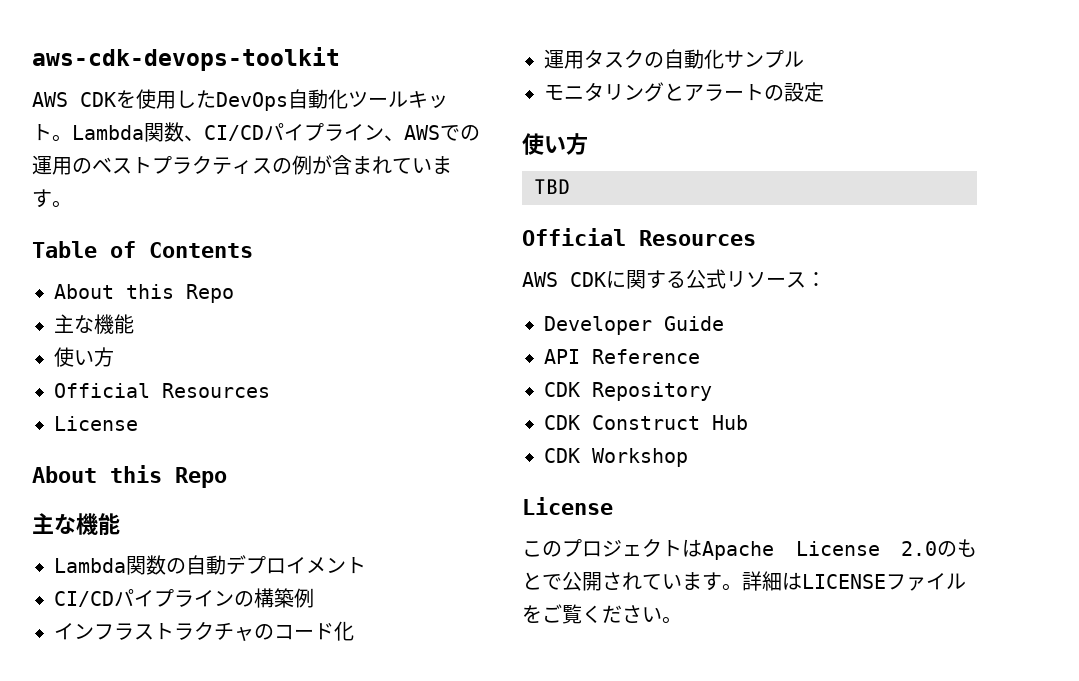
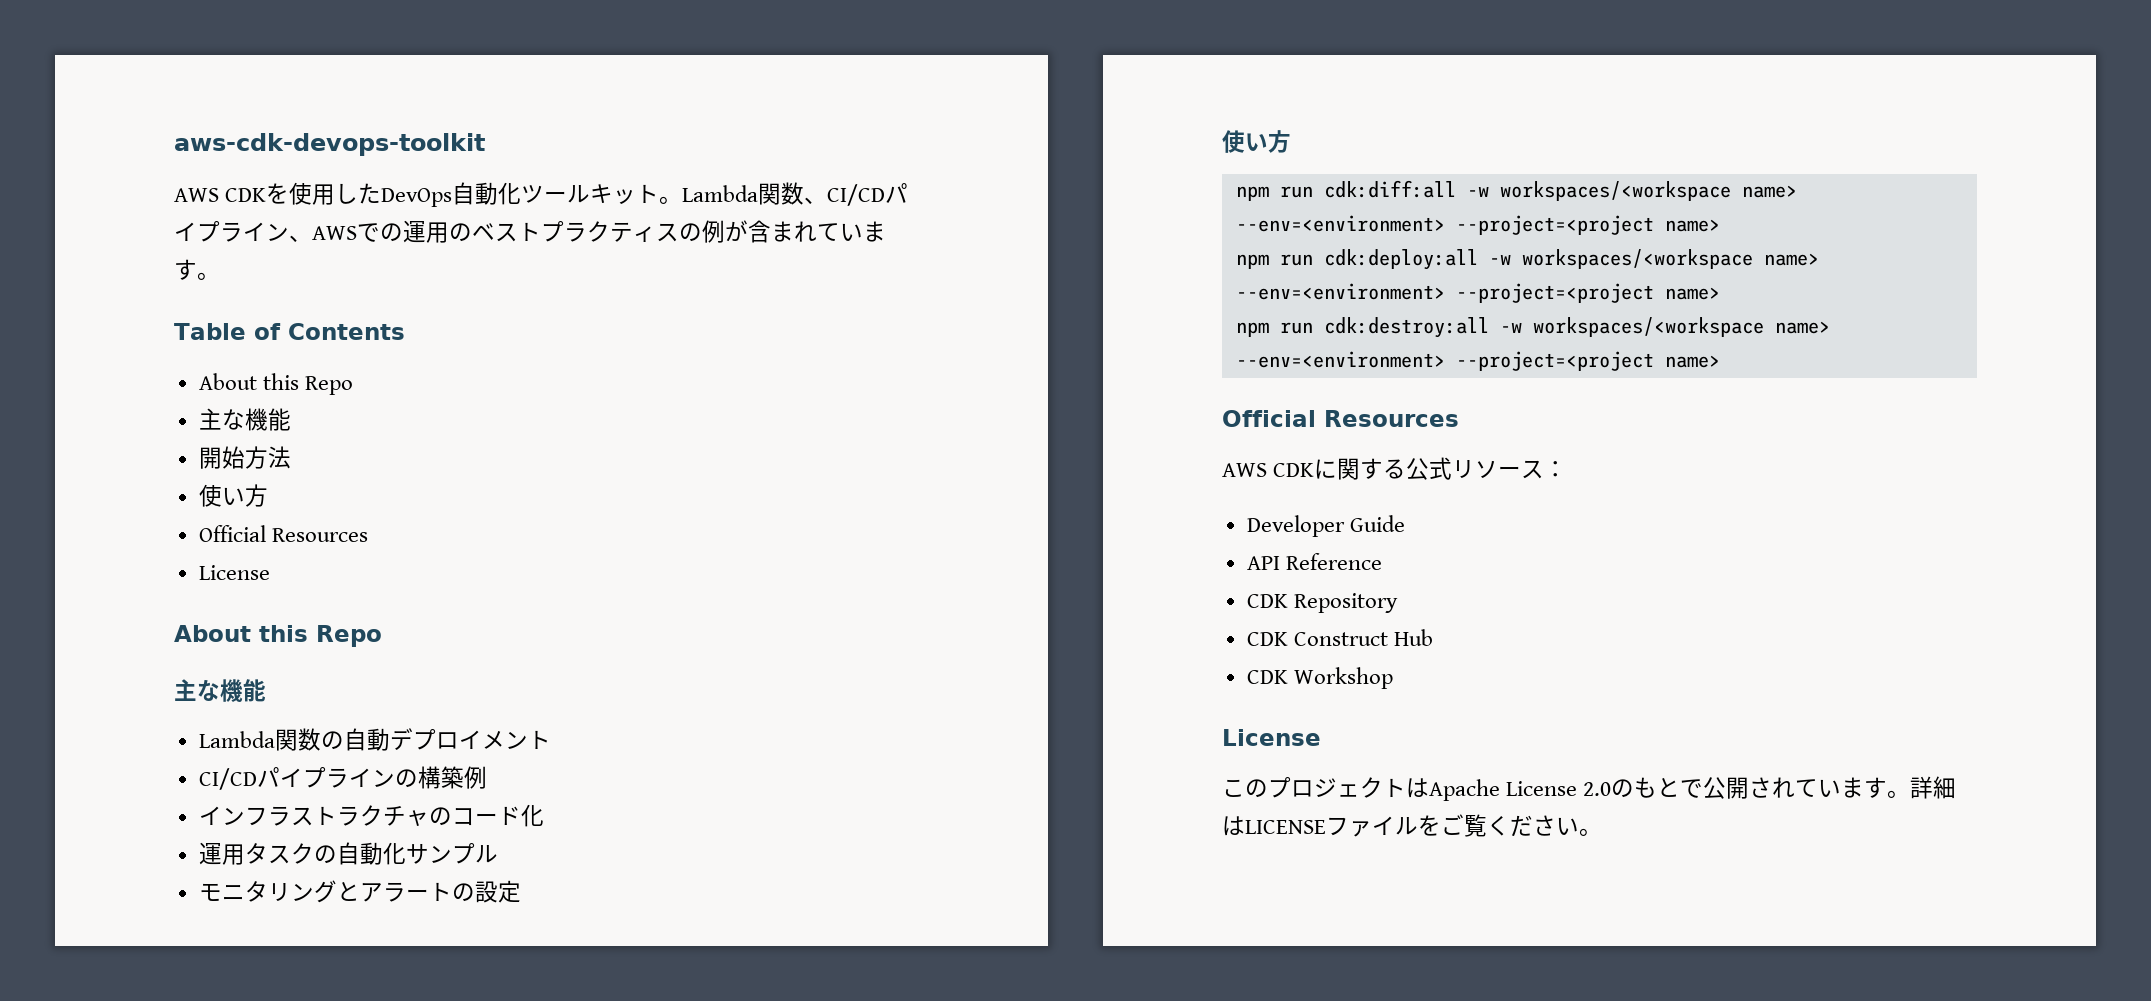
+ 開始方法
- TBD
+ npm run cdk:diff:all -w workspaces/<workspace name> --env=<environment> --project=<project name>
+ npm run cdk:deploy:all -w workspaces/<workspace name> --env=<environment> --project=<project name>
+ npm run cdk:destroy:all -w workspaces/<workspace name> --env=<environment> --project=<project name>

